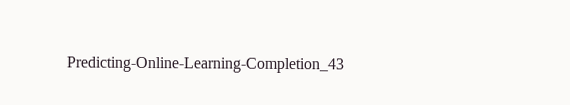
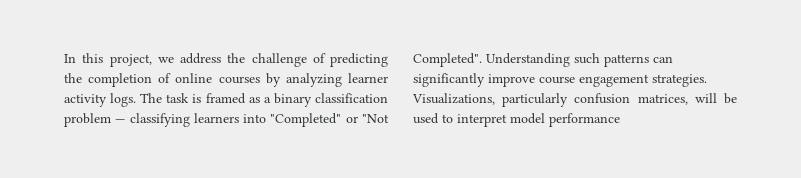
- Predicting-Online-Learning-Completion_43
+ In this project, we address the challenge of predicting the completion of online courses by analyzing learner activity logs. The task is framed as a binary classification problem — classifying learners into "Completed" or "Not Completed". Understanding such patterns can significantly improve course engagement strategies. Visualizations, particularly confusion matrices, will be used to interpret model performance

